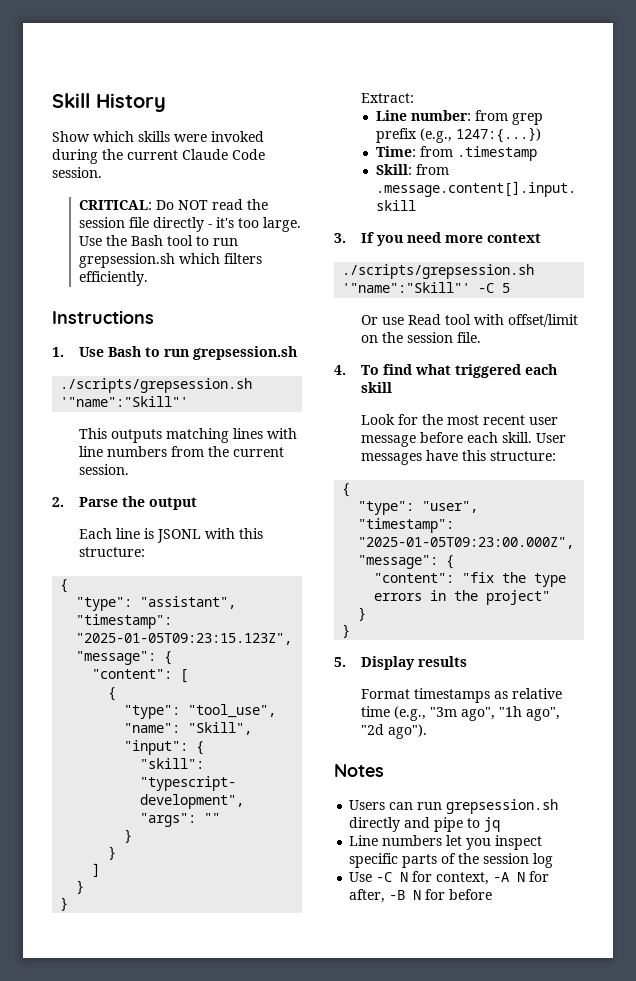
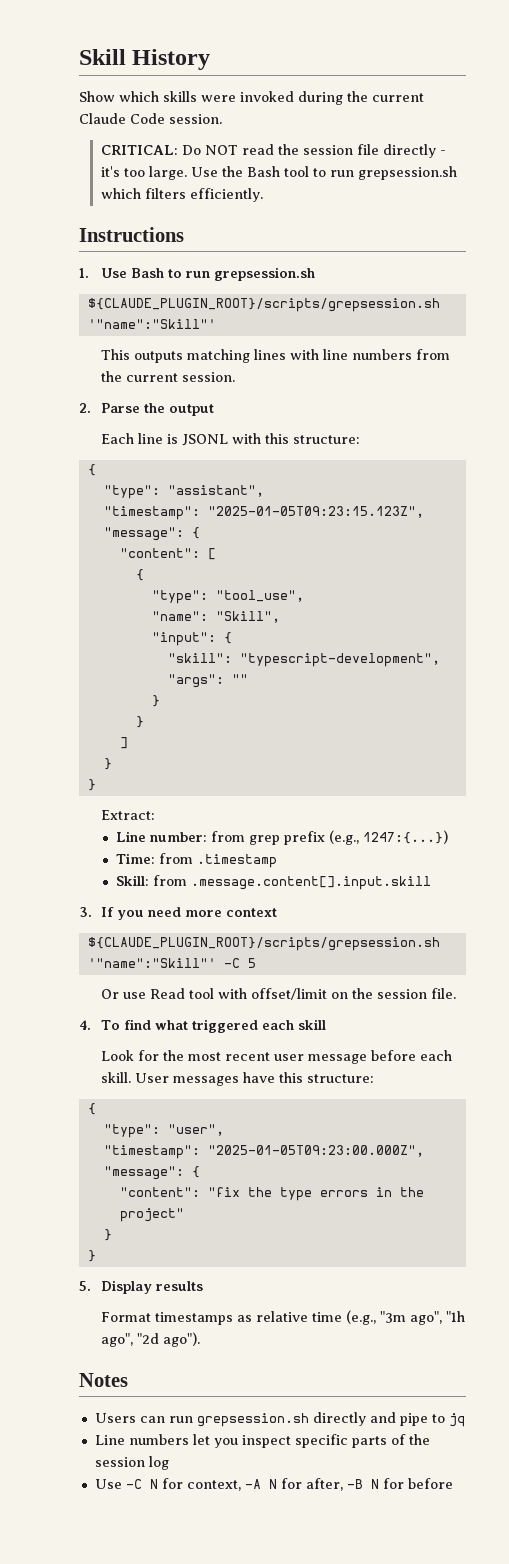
  1. Use Bash to run grepsession.sh
- ./scripts/grepsession.sh '"name":"Skill"'
+ ${CLAUDE_PLUGIN_ROOT}/scripts/grepsession.sh '"name":"Skill"'
- ./scripts/grepsession.sh '"name":"Skill"' -C 5
+ ${CLAUDE_PLUGIN_ROOT}/scripts/grepsession.sh '"name":"Skill"' -C 5

